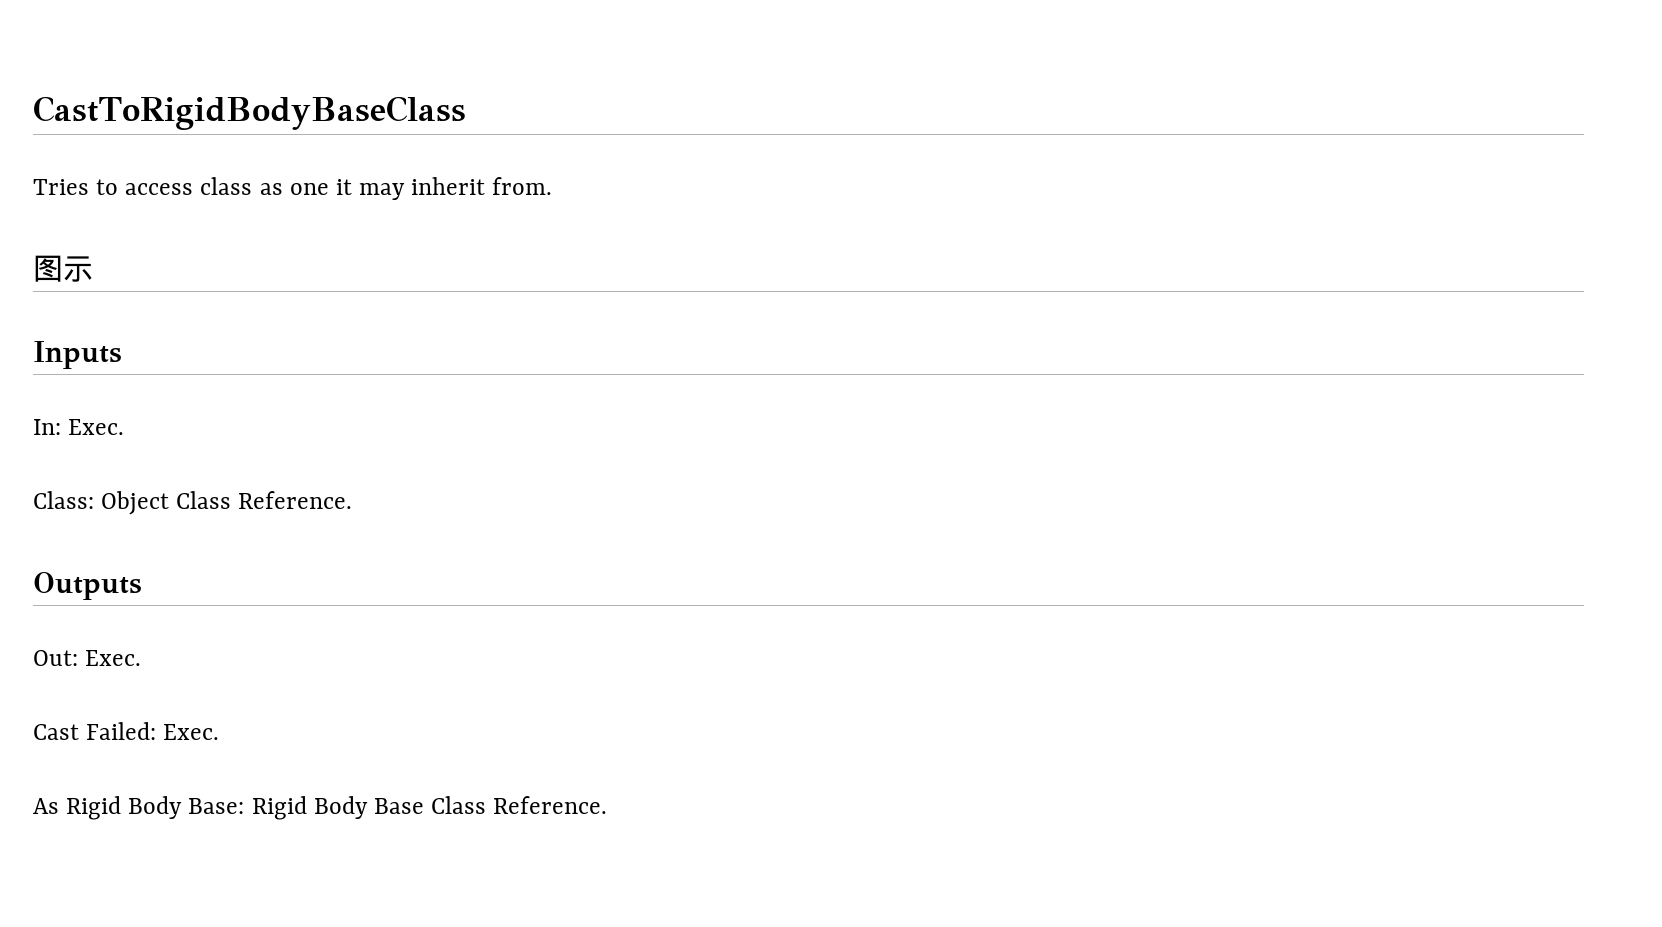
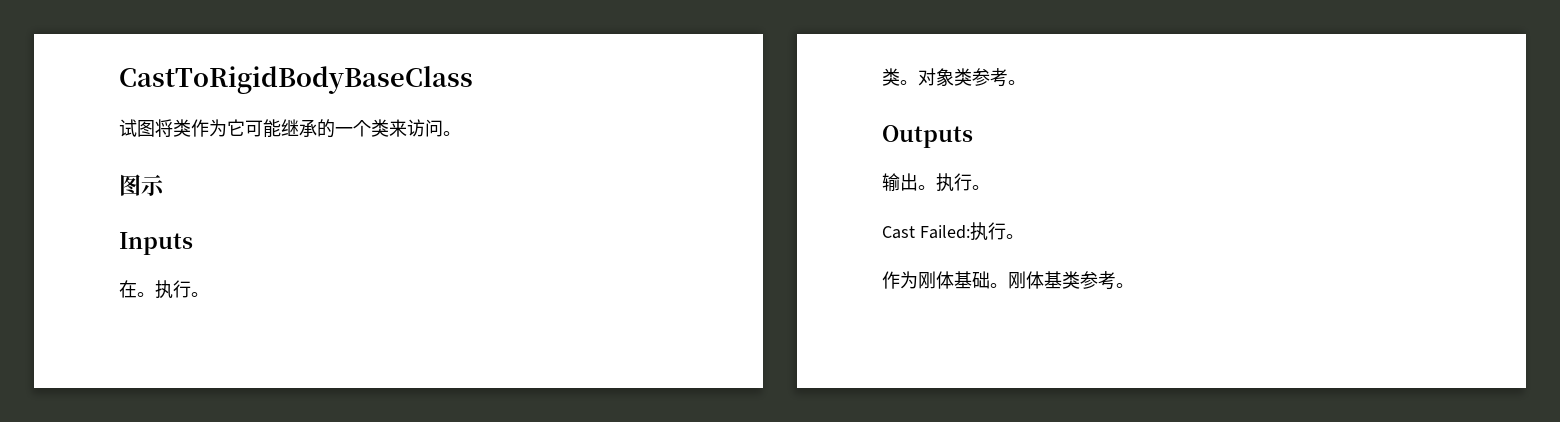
- Tries to access class as one it may inherit from.
+ 试图将类作为它可能继承的一个类来访问。
  图示
  Inputs
- In: Exec.
- Class: Object Class Reference.
+ 在。执行。
+ 类。对象类参考。
  Outputs
- Out: Exec.
- Cast Failed: Exec.
- As Rigid Body Base: Rigid Body Base Class Reference.
+ 输出。执行。
+ Cast Failed:执行。
+ 作为刚体基础。刚体基类参考。

